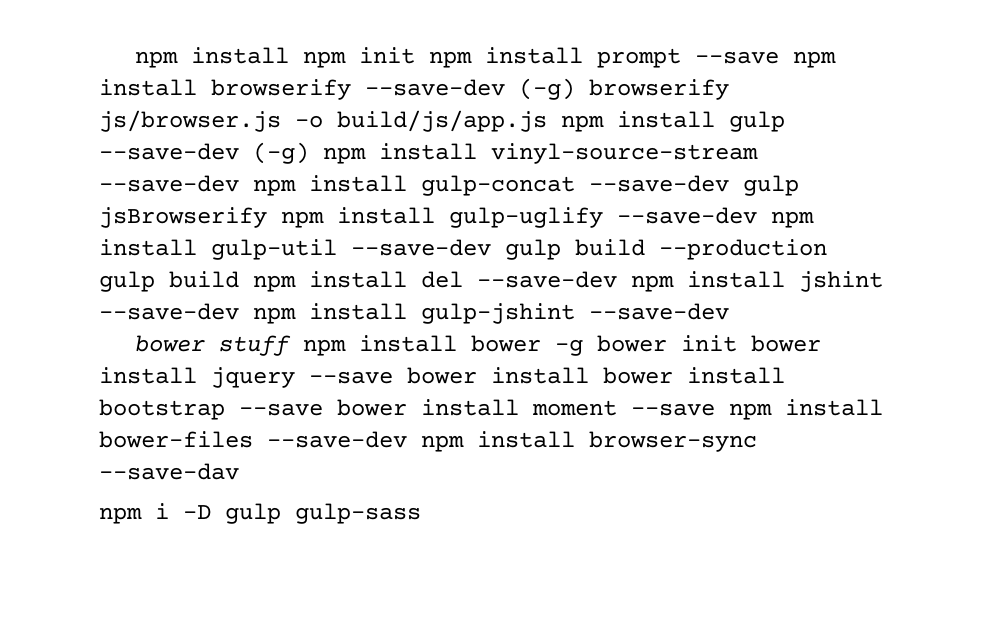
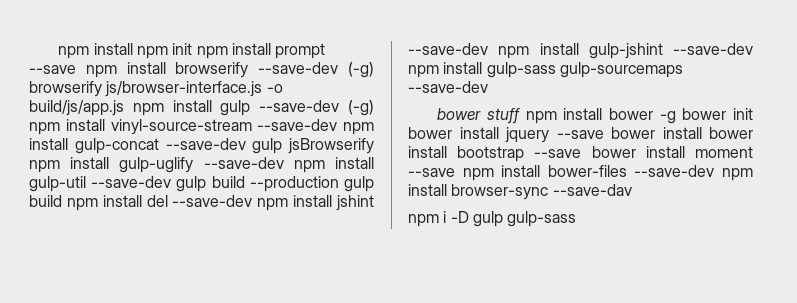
- npm install npm init npm install prompt --save npm install browserify --save-dev (-g) browserify js/browser.js -o build/js/app.js npm install gulp --save-dev (-g) npm install vinyl-source-stream --save-dev npm install gulp-concat --save-dev gulp jsBrowserify npm install gulp-uglify --save-dev npm install gulp-util --save-dev gulp build --production gulp build npm install del --save-dev npm install jshint --save-dev npm install gulp-jshint --save-dev
+ npm install npm init npm install prompt --save npm install browserify --save-dev (-g) browserify js/browser-interface.js -o build/js/app.js npm install gulp --save-dev (-g) npm install vinyl-source-stream --save-dev npm install gulp-concat --save-dev gulp jsBrowserify npm install gulp-uglify --save-dev npm install gulp-util --save-dev gulp build --production gulp build npm install del --save-dev npm install jshint --save-dev npm install gulp-jshint --save-dev npm install gulp-sass gulp-sourcemaps --save-dev

